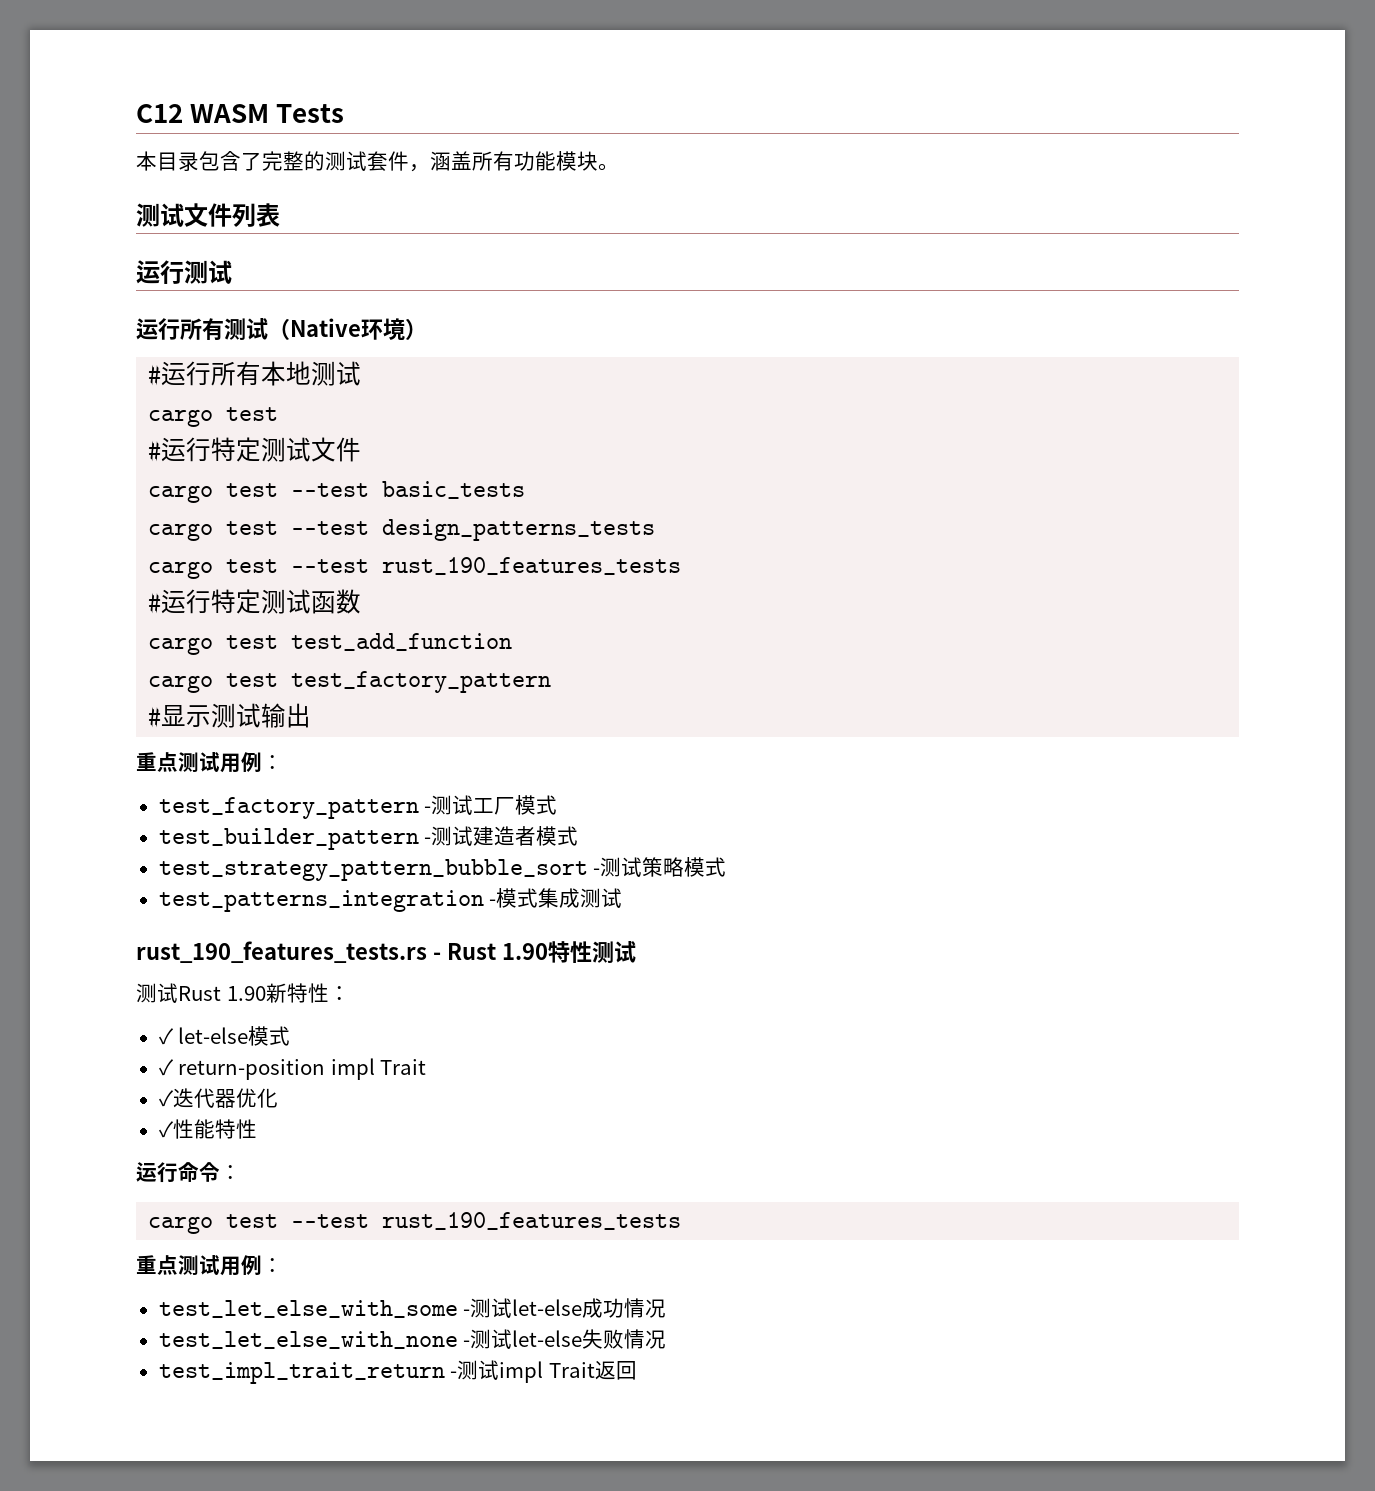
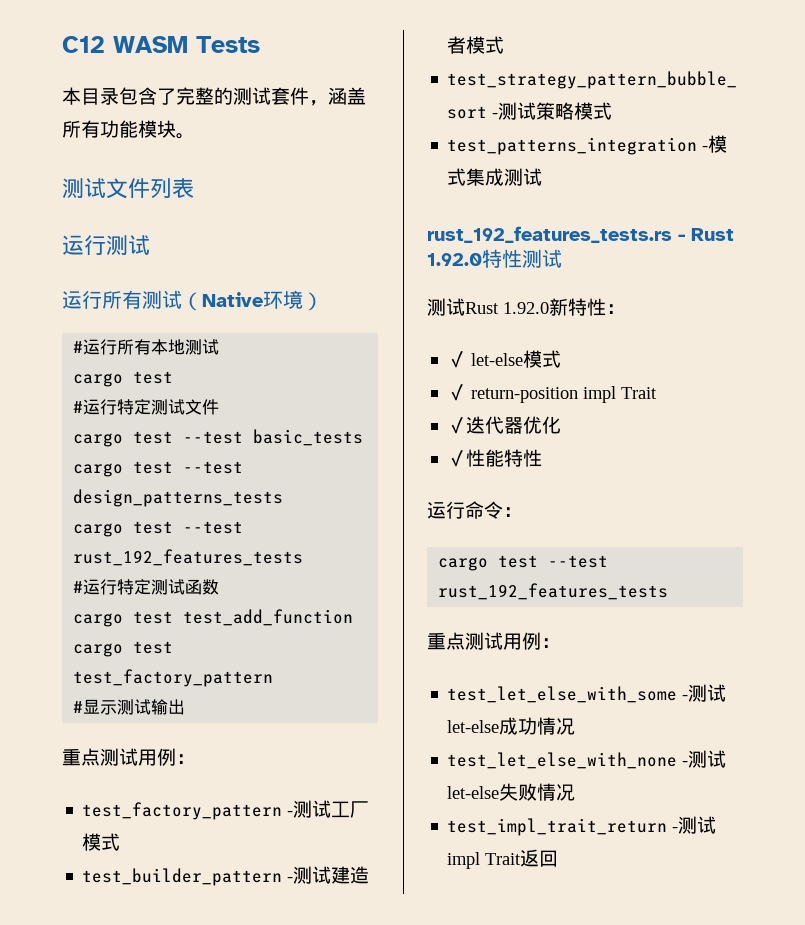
  cargo test --test design_patterns_tests
- cargo test --test rust_190_features_tests
+ cargo test --test rust_192_features_tests
- rust_190_features_tests.rs - Rust 1.90特性测试
+ rust_192_features_tests.rs - Rust 1.92.0特性测试
- 测试Rust 1.90新特性：
+ 测试Rust 1.92.0新特性：
  运行命令：
- cargo test --test rust_190_features_tests
+ cargo test --test rust_192_features_tests

